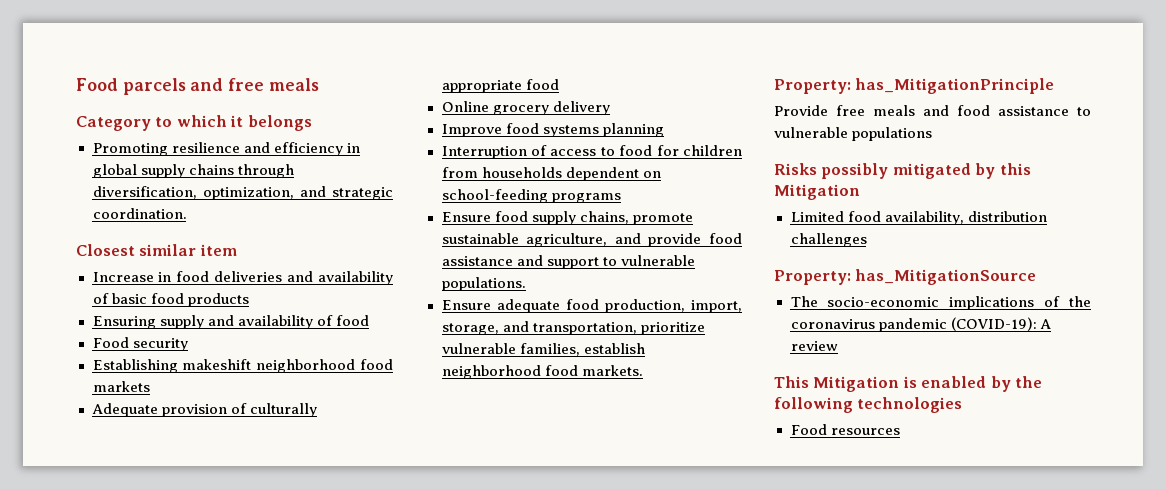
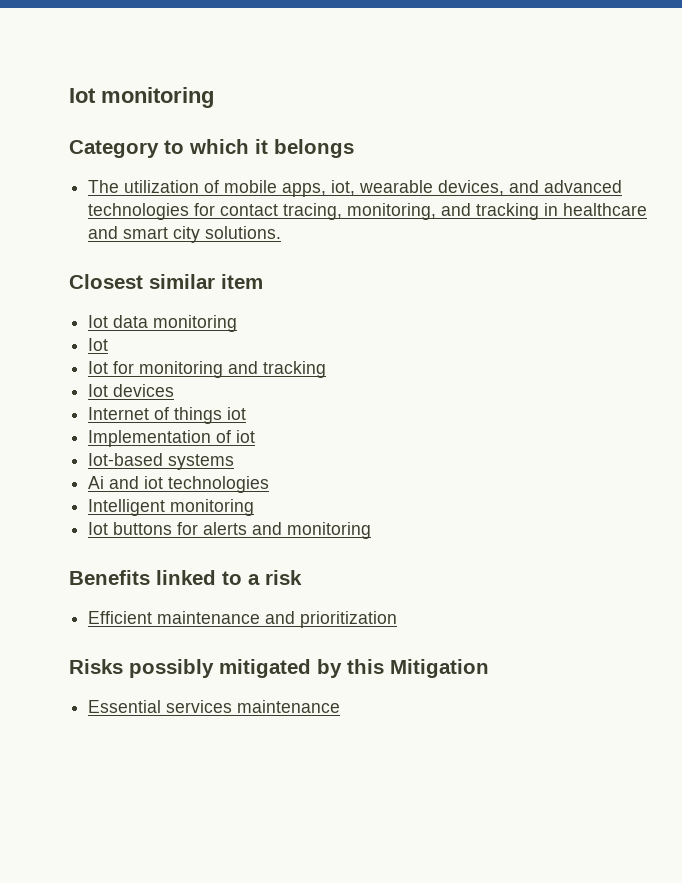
- Food parcels and free meals
+ Iot monitoring
- Promoting resilience and efficiency in global supply chains through diversification, optimization, and strategic coordination.
+ The utilization of mobile apps, iot, wearable devices, and advanced technologies for contact tracing, monitoring, and tracking in healthcare and smart city solutions.
  Closest similar item
- Increase in food deliveries and availability of basic food products
- Ensuring supply and availability of food
- Food security
- Establishing makeshift neighborhood food markets
- Adequate provision of culturally appropriate food
- Online grocery delivery
- Improve food systems planning
- Interruption of access to food for children from households dependent on school-feeding programs
- Ensure food supply chains, promote sustainable agriculture, and provide food assistance and support to vulnerable populations.
- Ensure adequate food production, import, storage, and transportation, prioritize vulnerable families, establish neighborhood food markets.
- Property: has_MitigationPrinciple
- Provide free meals and food assistance to vulnerable populations
+ Iot data monitoring
+ Iot
+ Iot for monitoring and tracking
+ Iot devices
+ Internet of things iot
+ Implementation of iot
+ Iot-based systems
+ Ai and iot technologies
+ Intelligent monitoring
+ Iot buttons for alerts and monitoring
+ Benefits linked to a risk
+ Efficient maintenance and prioritization
- Limited food availability, distribution challenges
- Property: has_MitigationSource
- The socio-economic implications of the coronavirus pandemic (COVID-19): A review
- This Mitigation is enabled by the following technologies
- Food resources
+ Essential services maintenance

